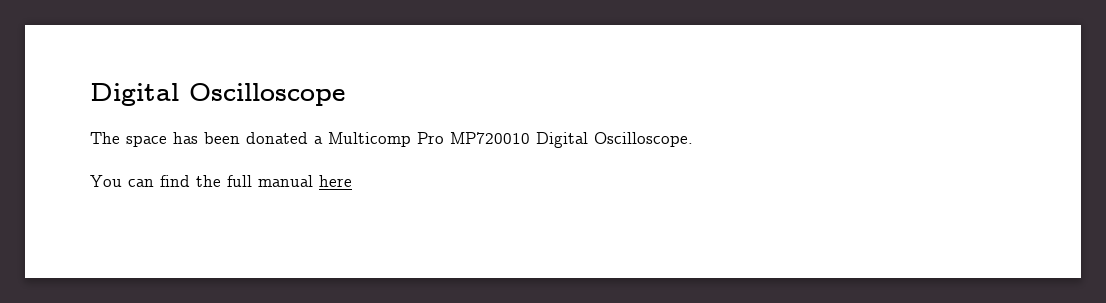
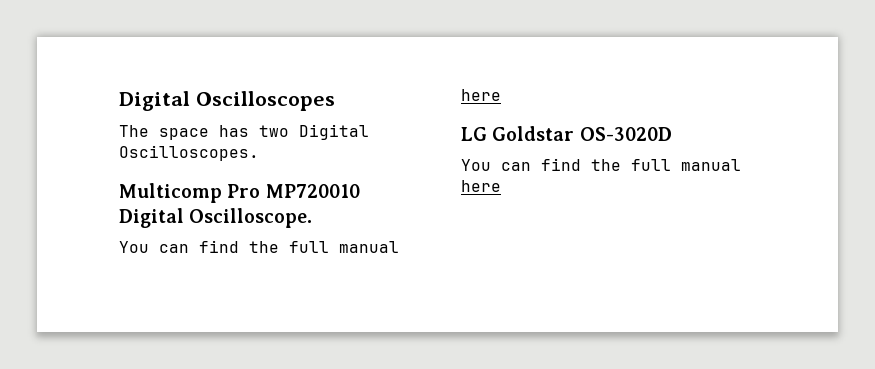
- Digital Oscilloscope
+ Digital Oscilloscopes
- The space has been donated a Multicomp Pro MP720010 Digital Oscilloscope.
+ The space has two Digital Oscilloscopes.
+ Multicomp Pro MP720010 Digital Oscilloscope.
+ LG Goldstar OS-3020D
+ You can find the full manual here

